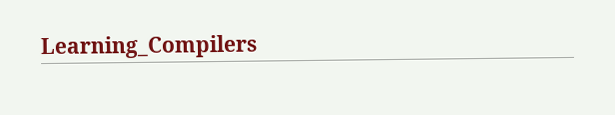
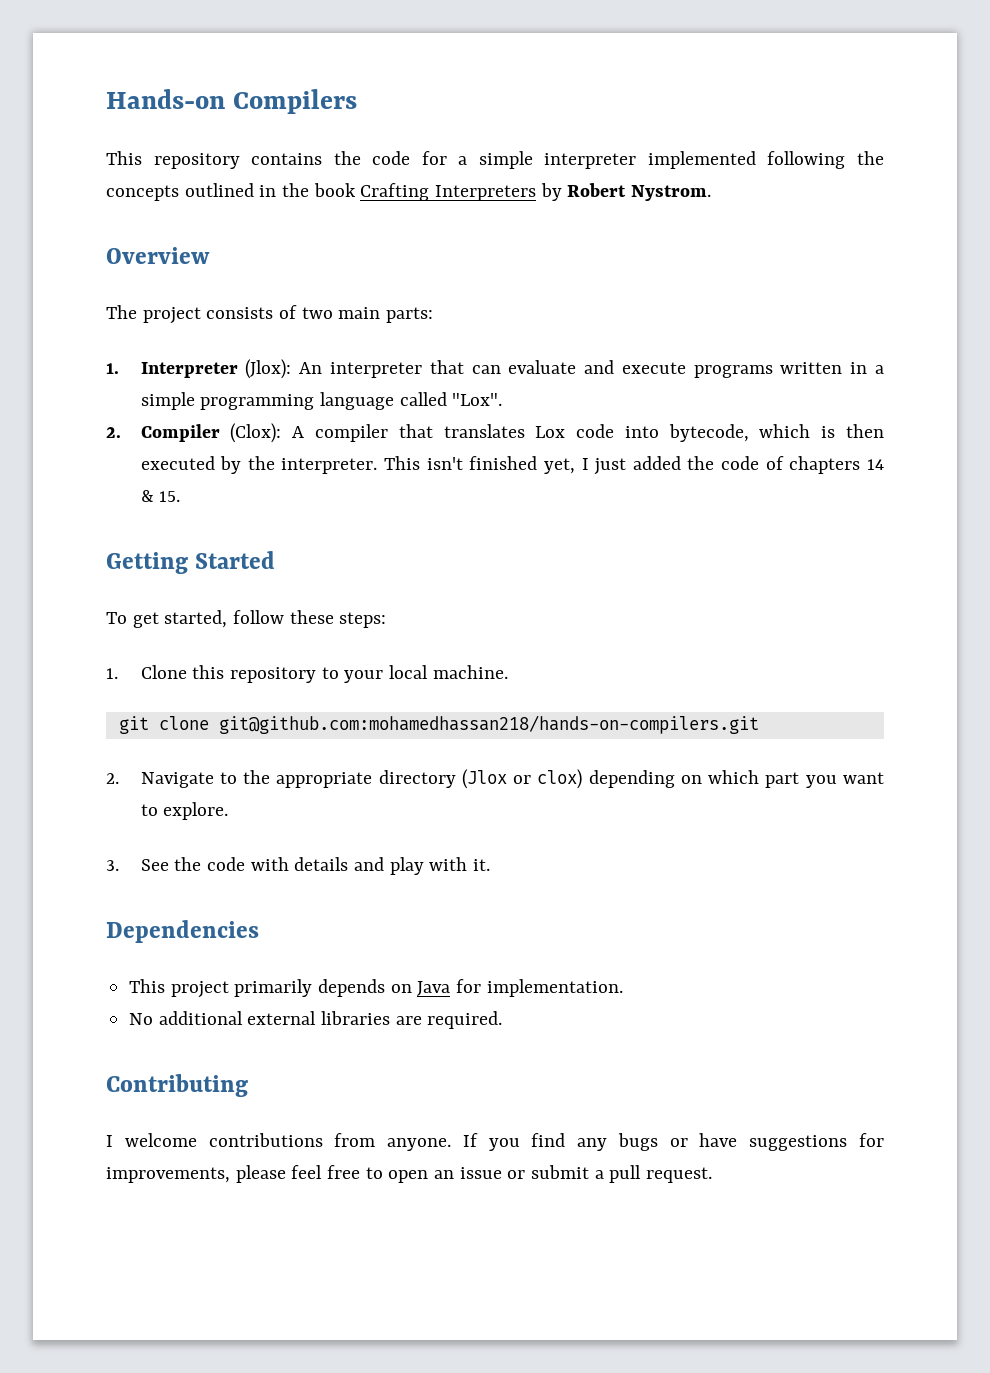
- Learning_Compilers
+ Hands-on Compilers
+ This repository contains the code for a simple interpreter implemented following the concepts outlined in the book Crafting Interpreters by Robert Nystrom.
+ Overview
+ The project consists of two main parts:
+ 1. Interpreter (Jlox): An interpreter that can evaluate and execute programs written in a simple programming language called "Lox".
+ 2. Compiler (Clox): A compiler that translates Lox code into bytecode, which is then executed by the interpreter. This isn't finished yet, I just added the code of chapters 14 & 15.
+ Getting Started
+ To get started, follow these steps:
+ 1. Clone this repository to your local machine.
+ git clone git@github.com:mohamedhassan218/hands-on-compilers.git
+ 2. Navigate to the appropriate directory (Jlox or clox) depending on which part you want to explore.
+ 3. See the code with details and play with it.
+ Dependencies
+ This project primarily depends on Java for implementation.
+ No additional external libraries are required.
+ Contributing
+ I welcome contributions from anyone. If you find any bugs or have suggestions for improvements, please feel free to open an issue or submit a pull request.

